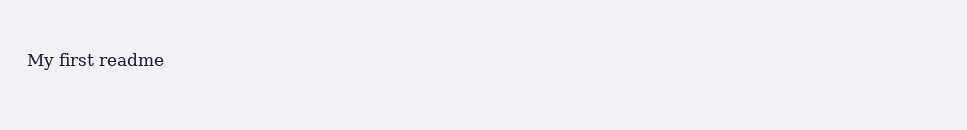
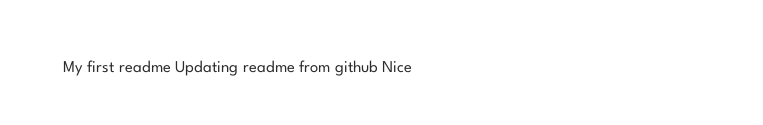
- My first readme
+ My first readme Updating readme from github Nice

